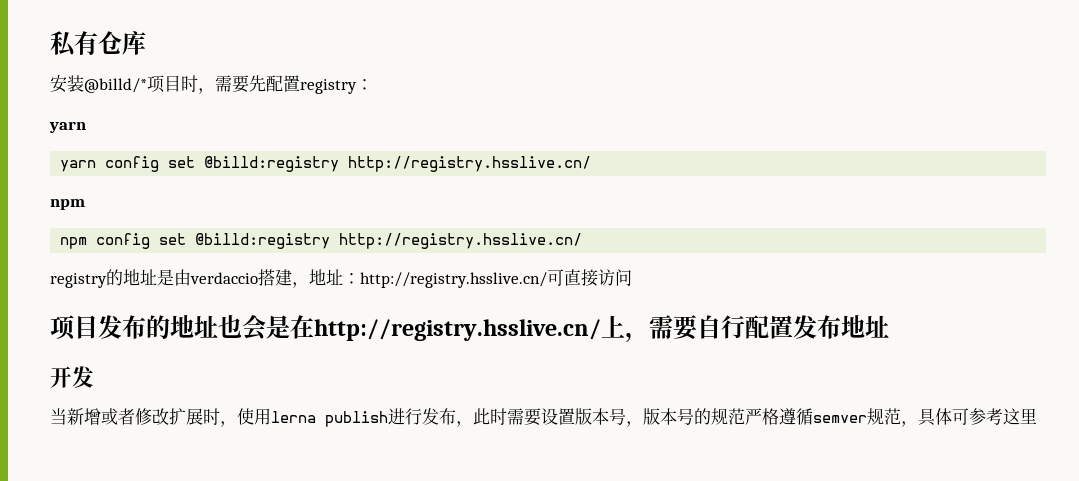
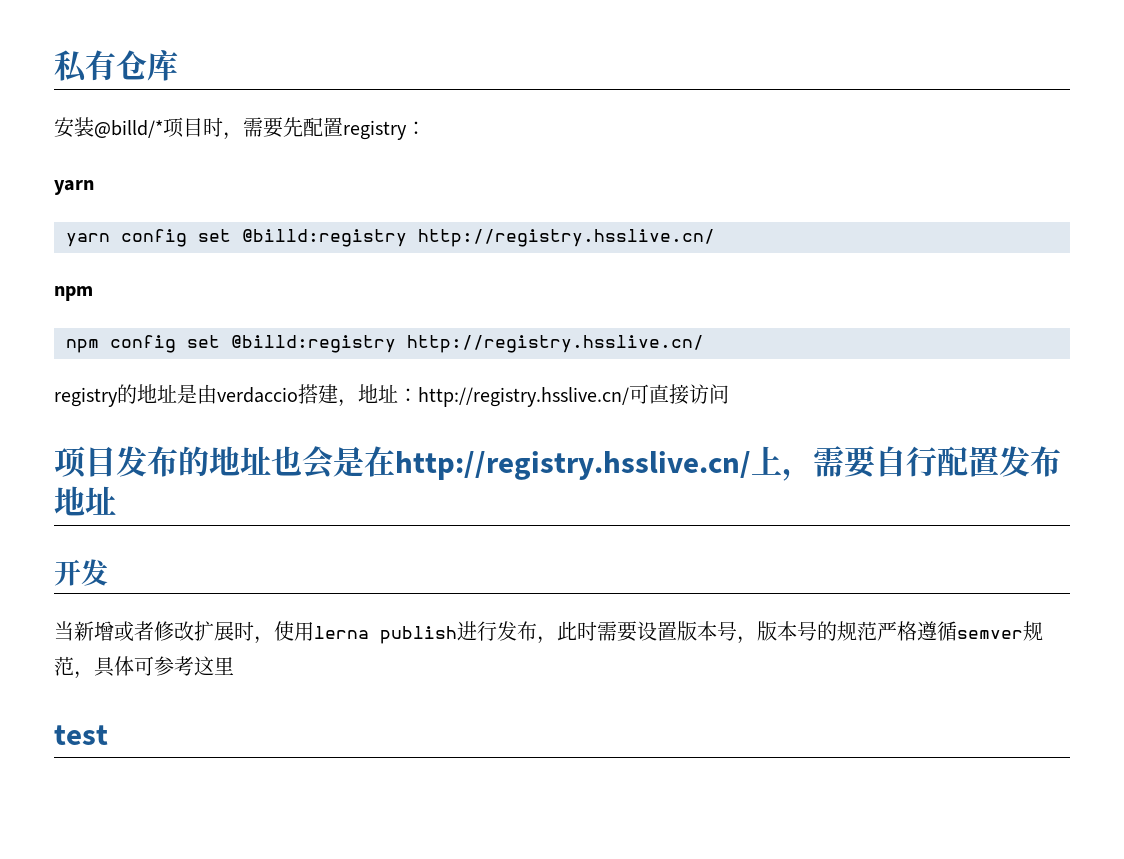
+ test

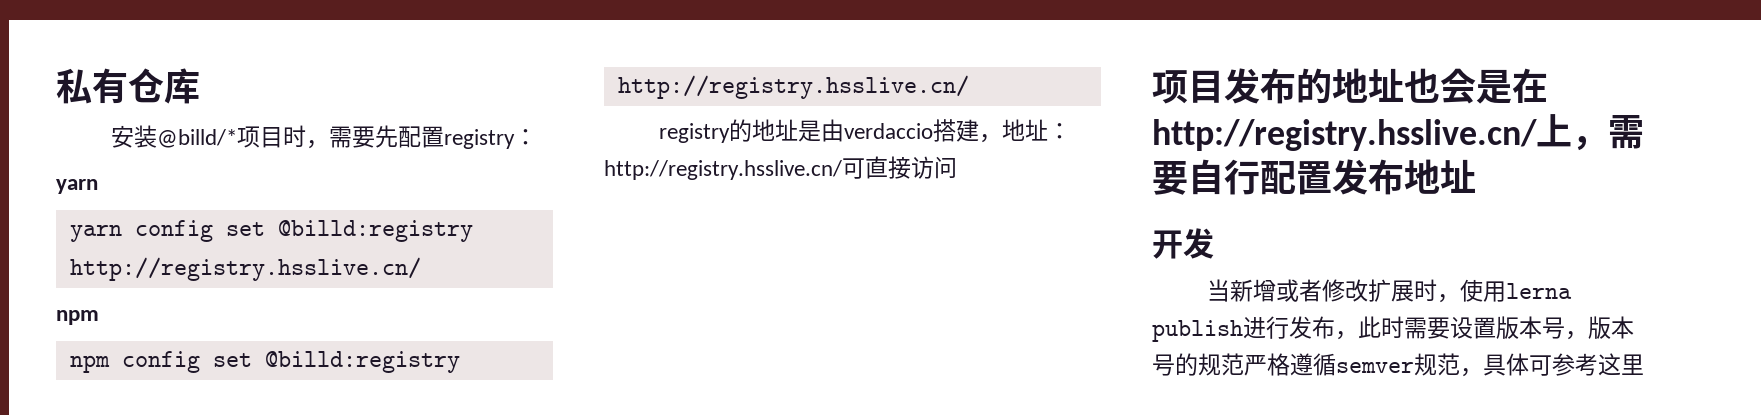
- test

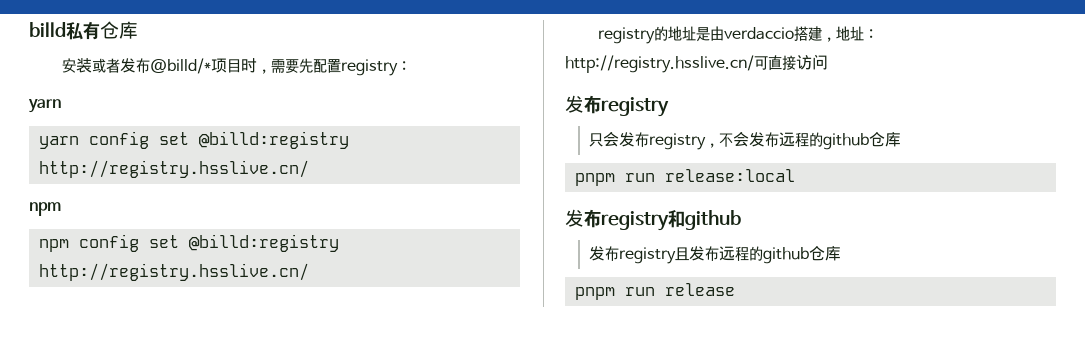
- 私有仓库
+ billd私有仓库
- 安装@billd/*项目时，需要先配置registry：
+ 安装或者发布@billd/*项目时，需要先配置registry：
  registry的地址是由verdaccio搭建，地址：http://registry.hsslive.cn/可直接访问
- 项目发布的地址也会是在http://registry.hsslive.cn/上，需要自行配置发布地址
- 开发
- 当新增或者修改扩展时，使用lerna publish进行发布，此时需要设置版本号，版本号的规范严格遵循semver规范，具体可参考这里
+ 发布registry
+ 只会发布registry，不会发布远程的github仓库
+ pnpm run release:local
+ 发布registry和github
+ 发布registry且发布远程的github仓库
+ pnpm run release

